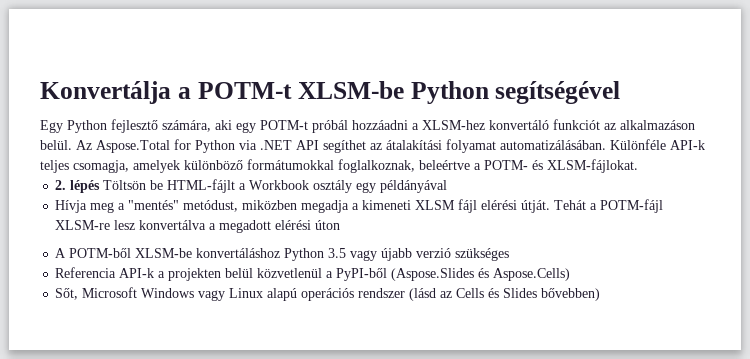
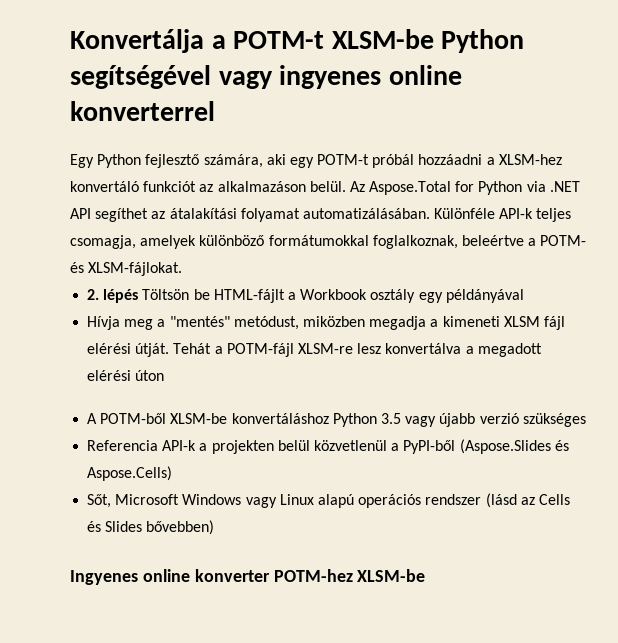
- Konvertálja a POTM-t XLSM-be Python segítségével
+ Konvertálja a POTM-t XLSM-be Python segítségével vagy ingyenes online konverterrel
+ Ingyenes online konverter POTM-hez XLSM-be

